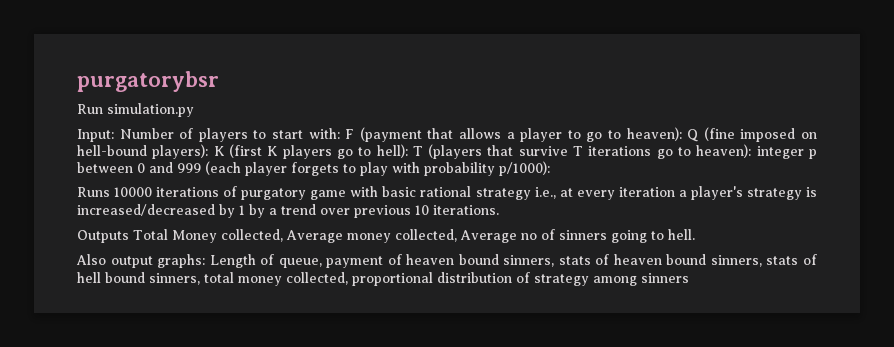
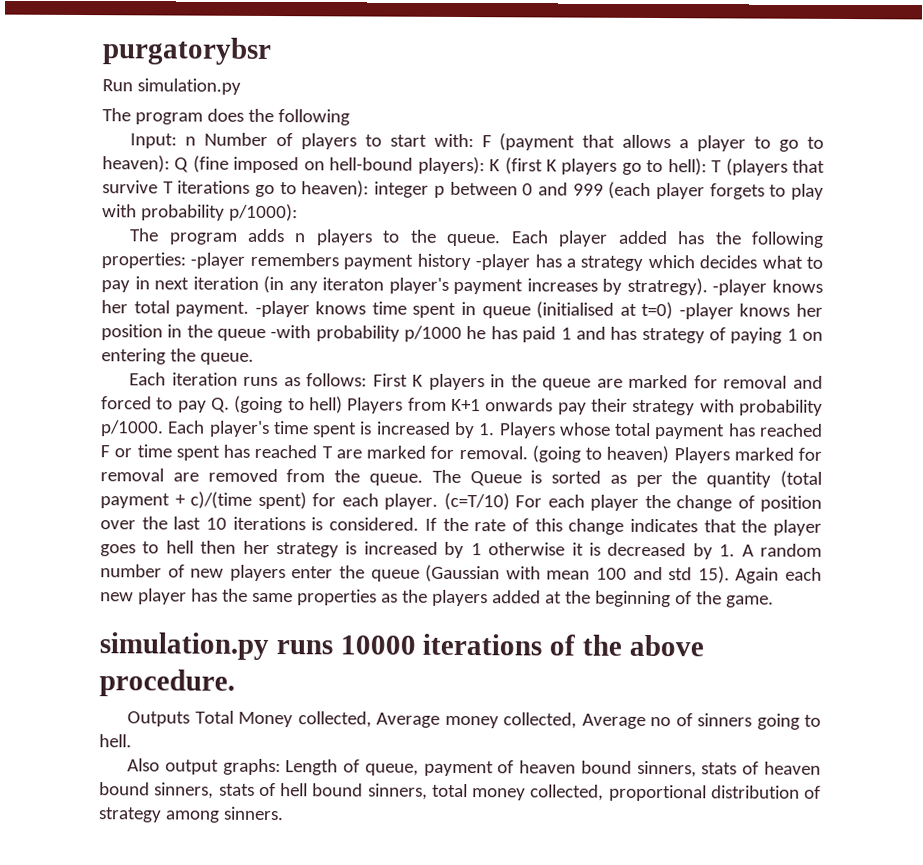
+ The program does the following
- Input: Number of players to start with: F (payment that allows a player to go to heaven): Q (fine imposed on hell-bound players): K (first K players go to hell): T (players that survive T iterations go to heaven): integer p between 0 and 999 (each player forgets to play with probability p/1000):
+ Input: n Number of players to start with: F (payment that allows a player to go to heaven): Q (fine imposed on hell-bound players): K (first K players go to hell): T (players that survive T iterations go to heaven): integer p between 0 and 999 (each player forgets to play with probability p/1000):
- Runs 10000 iterations of purgatory game with basic rational strategy i.e., at every iteration a player's strategy is increased/decreased by 1 by a trend over previous 10 iterations.
+ The program adds n players to the queue. Each player added has the following properties: -player remembers payment history -player has a strategy which decides what to pay in next iteration (in any iteraton player's payment increases by stratregy). -player knows her total payment. -player knows time spent in queue (initialised at t=0) -player knows her position in the queue -with probability p/1000 he has paid 1 and has strategy of paying 1 on entering the queue.
+ Each iteration runs as follows: First K players in the queue are marked for removal and forced to pay Q. (going to hell) Players from K+1 onwards pay their strategy with probability p/1000. Each player's time spent is increased by 1. Players whose total payment has reached F or time spent has reached T are marked for removal. (going to heaven) Players marked for removal are removed from the queue. The Queue is sorted as per the quantity (total payment + c)/(time spent) for each player. (c=T/10) For each player the change of position over the last 10 iterations is considered. If the rate of this change indicates that the player goes to hell then her strategy is increased by 1 otherwise it is decreased by 1. A random number of new players enter the queue (Gaussian with mean 100 and std 15). Again each new player has the same properties as the players added at the beginning of the game.
+ simulation.py runs 10000 iterations of the above procedure.
- Also output graphs: Length of queue, payment of heaven bound sinners, stats of heaven bound sinners, stats of hell bound sinners, total money collected, proportional distribution of strategy among sinners
+ Also output graphs: Length of queue, payment of heaven bound sinners, stats of heaven bound sinners, stats of hell bound sinners, total money collected, proportional distribution of strategy among sinners.

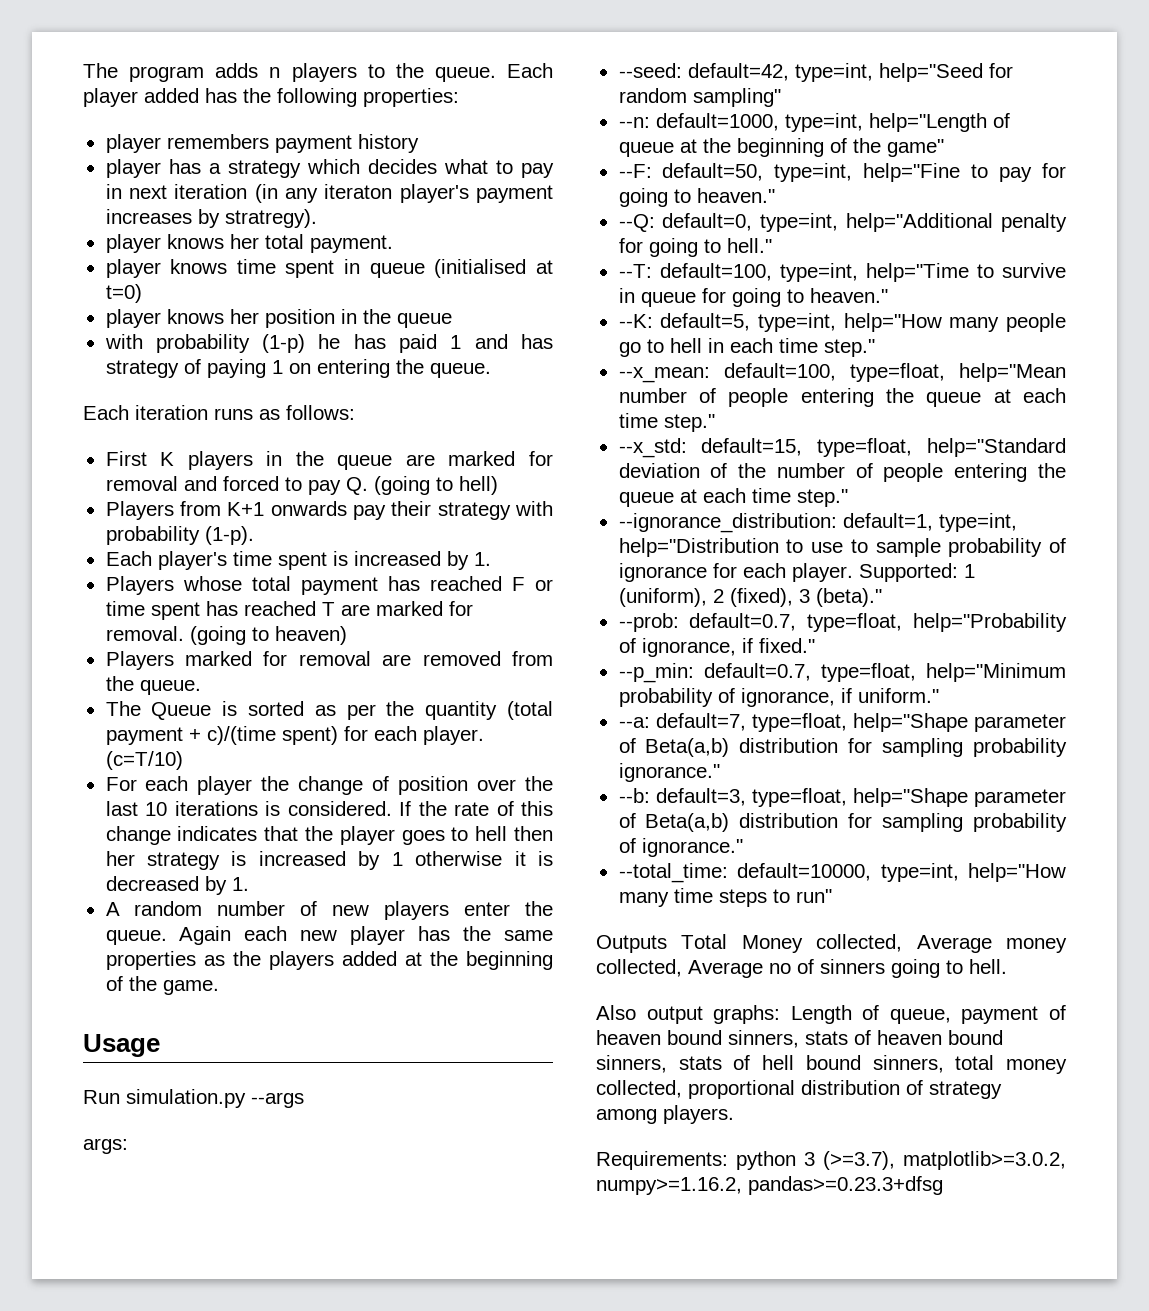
- purgatorybsr
- Run simulation.py
- The program does the following
- Input: n Number of players to start with: F (payment that allows a player to go to heaven): Q (fine imposed on hell-bound players): K (first K players go to hell): T (players that survive T iterations go to heaven): integer p between 0 and 999 (each player forgets to play with probability p/1000):
- Each player added has the following properties: -player remembers payment history -player has a strategy which decides what to pay in next iteration (in any iteraton player's payment increases by stratregy). -player knows her total payment. -player knows time spent in queue (initialised at t=0) -player knows her position in the queue -with probability p/1000 he has paid 1 and has strategy of paying 1 on entering the queue.
+ Each player added has the following properties:
+ player remembers payment history
+ player has a strategy which decides what to pay in next iteration (in any iteraton player's payment increases by stratregy).
+ player knows her total payment.
+ player knows time spent in queue (initialised at t=0)
+ player knows her position in the queue
+ with probability (1-p) he has paid 1 and has strategy of paying 1 on entering the queue.
- Each iteration runs as follows: First K players in the queue are marked for removal and forced to pay Q. (going to hell) Players from K+1 onwards pay their strategy with probability p/1000. Each player's time spent is increased by 1. Players whose total payment has reached F or time spent has reached T are marked for removal.
+ Each iteration runs as follows:
+ First K players in the queue are marked for removal and forced to pay Q. (going to hell)
+ Players from K+1 onwards pay their strategy with probability (1-p).
+ Each player's time spent is increased by 1.
+ Players whose total payment has reached F or time spent has reached T are marked for removal.
- (going to heaven) Players marked for removal are removed from the queue. The Queue is sorted as per the quantity (total payment + c)/(time spent) for each player.
+ (going to heaven)
+ Players marked for removal are removed from the queue.
+ The Queue is sorted as per the quantity (total payment + c)/(time spent) for each player.
- (c=T/10) For each player the change of position over the last 10 iterations is considered.
+ (c=T/10)
+ For each player the change of position over the last 10 iterations is considered.
- If the rate of this change indicates that the player goes to hell then her strategy is increased by 1 otherwise it is decreased by 1. A random number of new players enter the queue (Gaussian with mean 100 and std 15).
+ If the rate of this change indicates that the player goes to hell then her strategy is increased by 1 otherwise it is decreased by 1.
+ A random number of new players enter the queue.
- simulation.py runs 10000 iterations of the above procedure.
+ Usage
+ Run simulation.py --args
+ args:
+ --seed: default=42, type=int, help="Seed for random sampling"
+ --n: default=1000, type=int, help="Length of queue at the beginning of the game"
+ --F: default=50, type=int, help="Fine to pay for going to heaven."
+ --Q: default=0, type=int, help="Additional penalty for going to hell."
+ --T: default=100, type=int, help="Time to survive in queue for going to heaven."
+ --K: default=5, type=int, help="How many people go to hell in each time step."
+ --x_mean: default=100, type=float, help="Mean number of people entering the queue at each time step."
+ --x_std: default=15, type=float, help="Standard deviation of the number of people entering the queue at each time step."
+ --ignorance_distribution: default=1, type=int, help="Distribution to use to sample probability of ignorance for each player. Supported: 1 (uniform), 2 (fixed), 3 (beta)."
+ --prob: default=0.7, type=float, help="Probability of ignorance, if fixed."
+ --p_min: default=0.7, type=float, help="Minimum probability of ignorance, if uniform."
+ --a: default=7, type=float, help="Shape parameter of Beta(a,b) distribution for sampling probability ignorance."
+ --b: default=3, type=float, help="Shape parameter of Beta(a,b) distribution for sampling probability of ignorance."
+ --total_time: default=10000, type=int, help="How many time steps to run"
- Also output graphs: Length of queue, payment of heaven bound sinners, stats of heaven bound sinners, stats of hell bound sinners, total money collected, proportional distribution of strategy among sinners.
+ Also output graphs: Length of queue, payment of heaven bound sinners, stats of heaven bound sinners, stats of hell bound sinners, total money collected, proportional distribution of strategy among players.
+ Requirements: python 3 (>=3.7), matplotlib>=3.0.2, numpy>=1.16.2, pandas>=0.23.3+dfsg

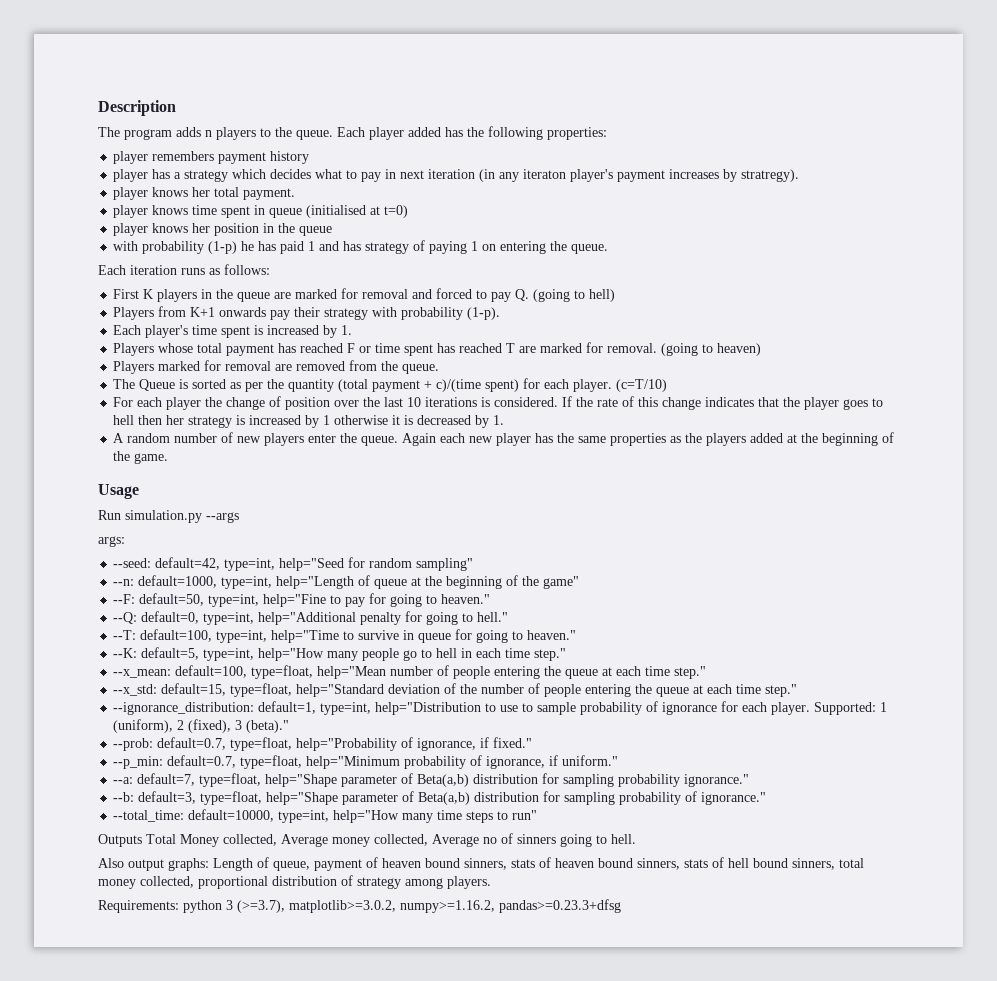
+ Description

